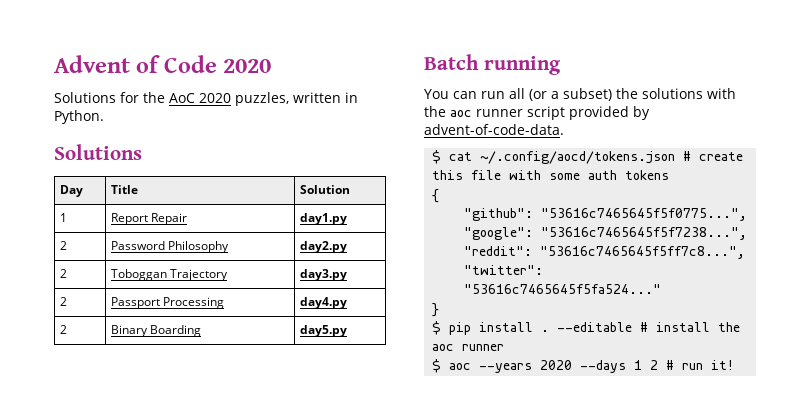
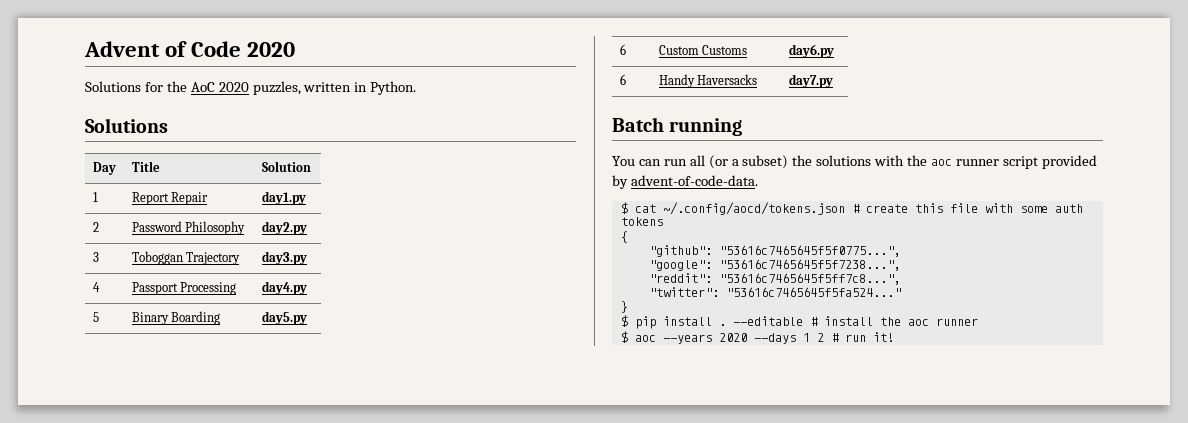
- 2 | Toboggan Trajectory | day3.py
+ 3 | Toboggan Trajectory | day3.py
- 2 | Passport Processing | day4.py
+ 4 | Passport Processing | day4.py
- 2 | Binary Boarding | day5.py
+ 5 | Binary Boarding | day5.py
+ 6 | Custom Customs | day6.py
+ 6 | Handy Haversacks | day7.py

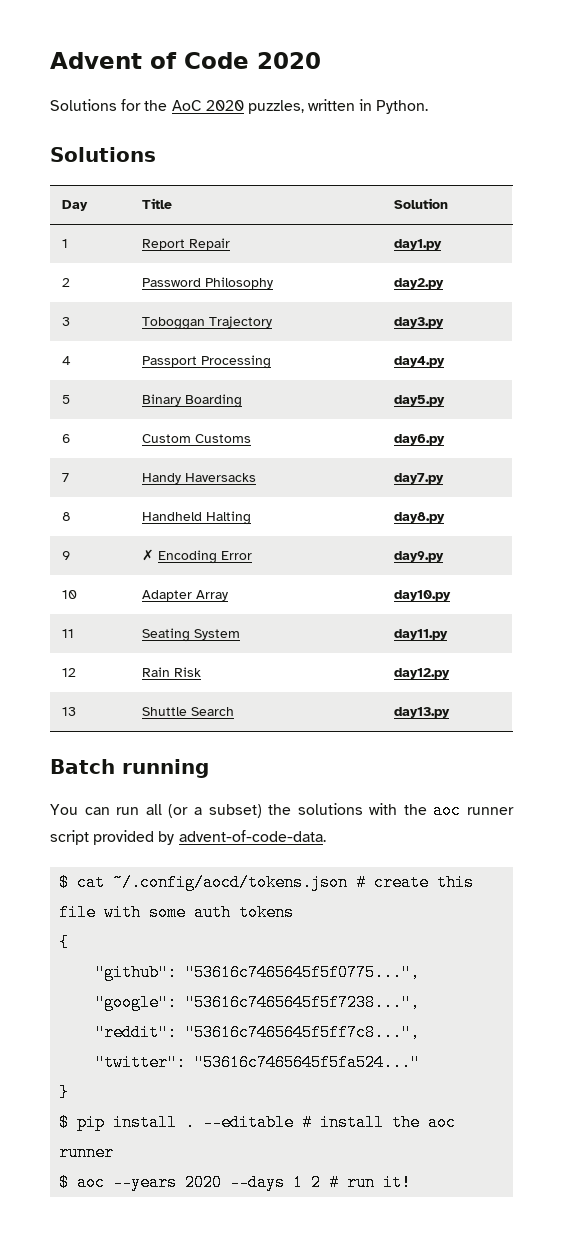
- 6 | Handy Haversacks | day7.py
+ 7 | Handy Haversacks | day7.py
+ 8 | Handheld Halting | day8.py
+ 9 | ✗ Encoding Error | day9.py
+ 10 | Adapter Array | day10.py
+ 11 | Seating System | day11.py
+ 12 | Rain Risk | day12.py
+ 13 | Shuttle Search | day13.py

